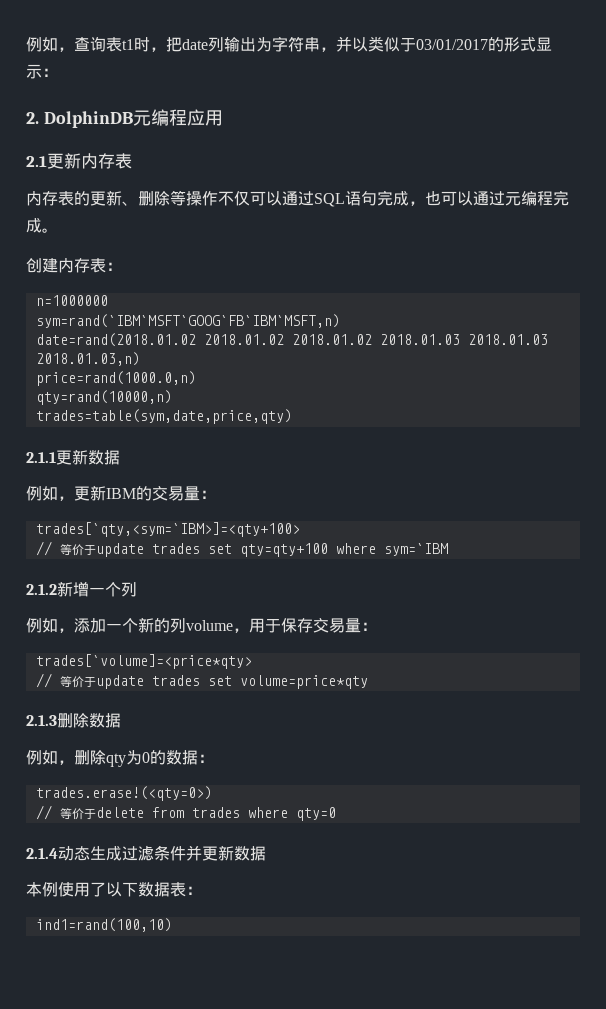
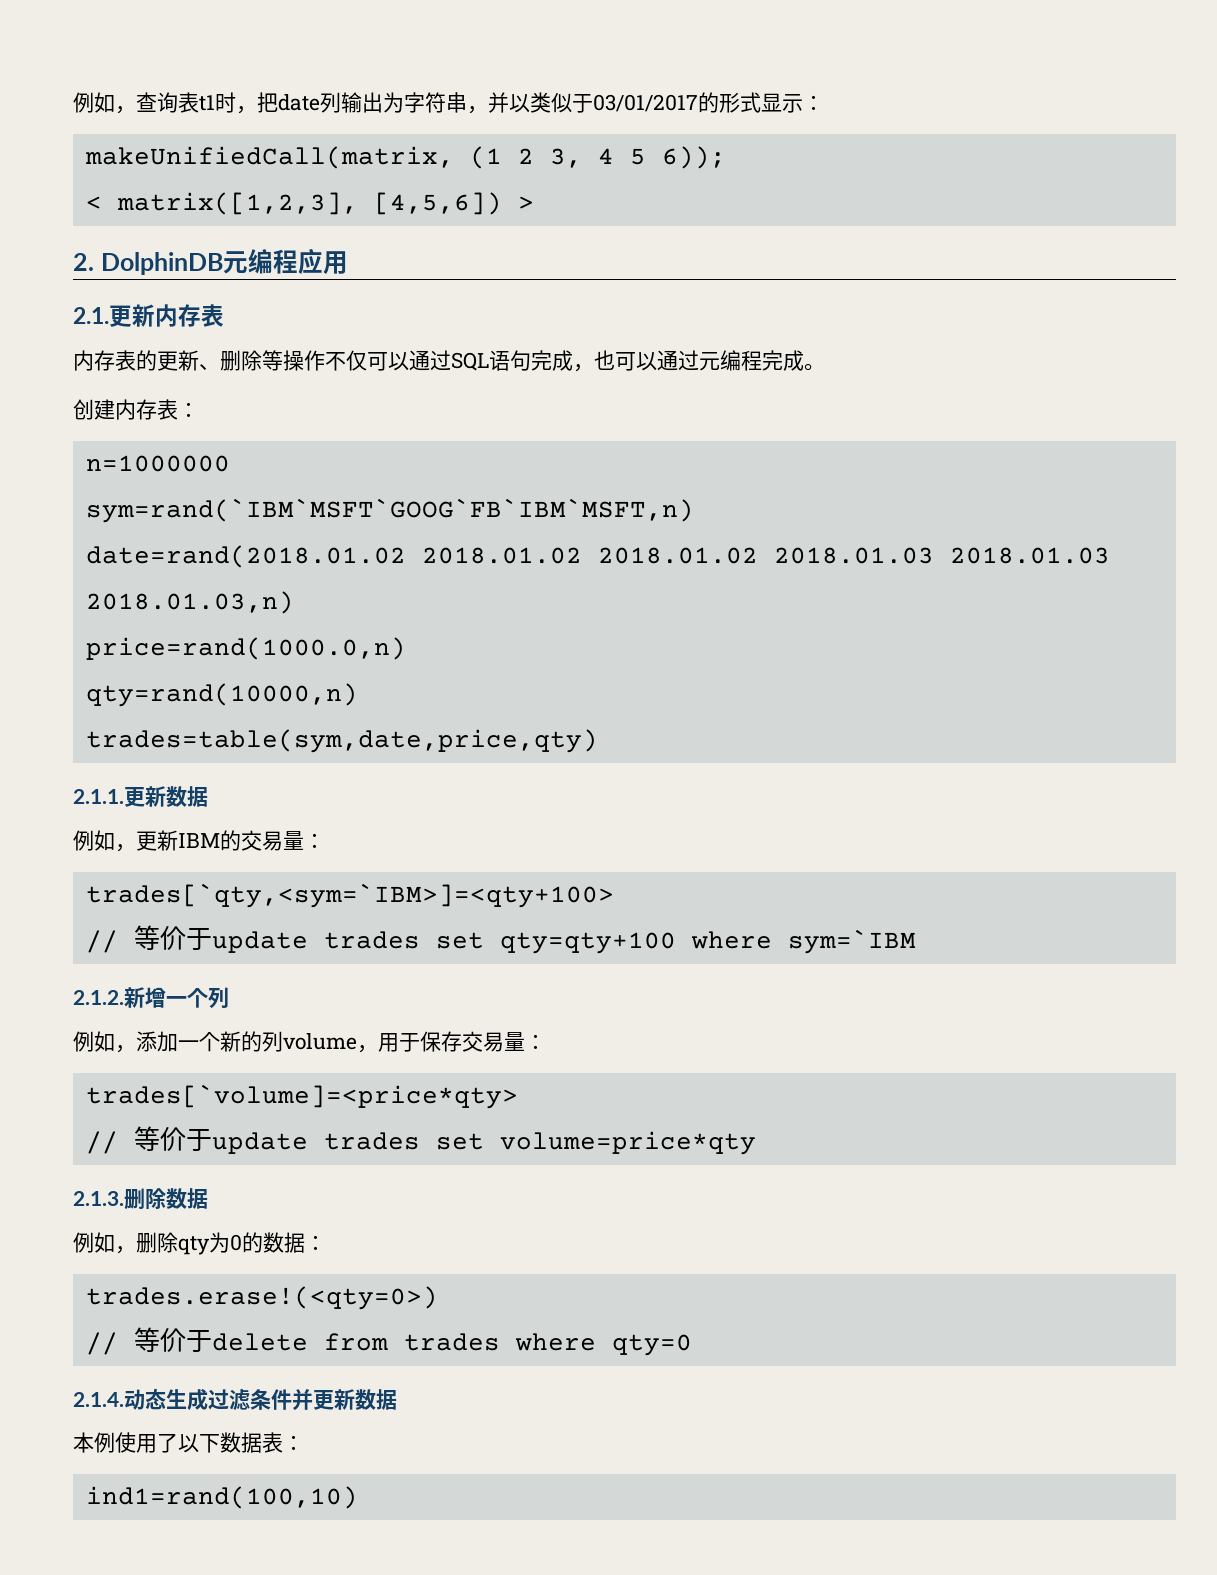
+ makeUnifiedCall(matrix, (1 2 3, 4 5 6));
+ < matrix([1,2,3], [4,5,6]) >
- 2.1更新内存表
+ 2.1.更新内存表
- 2.1.1更新数据
+ 2.1.1.更新数据
- 2.1.2新增一个列
+ 2.1.2.新增一个列
- 2.1.3删除数据
+ 2.1.3.删除数据
- 2.1.4动态生成过滤条件并更新数据
+ 2.1.4.动态生成过滤条件并更新数据

